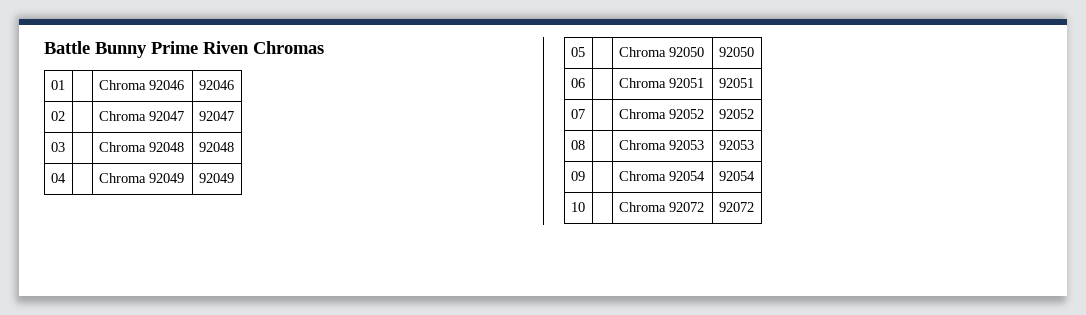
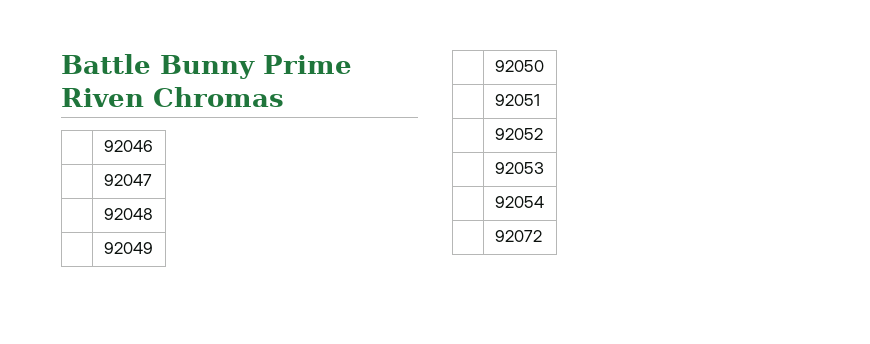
- 01 | | Chroma 92046 | 92046
- 02 | | Chroma 92047 | 92047
- 03 | | Chroma 92048 | 92048
- 04 | | Chroma 92049 | 92049
- 05 | | Chroma 92050 | 92050
- 06 | | Chroma 92051 | 92051
- 07 | | Chroma 92052 | 92052
- 08 | | Chroma 92053 | 92053
- 09 | | Chroma 92054 | 92054
- 10 | | Chroma 92072 | 92072
+ | 92046
+ | 92047
+ | 92048
+ | 92049
+ | 92050
+ | 92051
+ | 92052
+ | 92053
+ | 92054
+ | 92072

